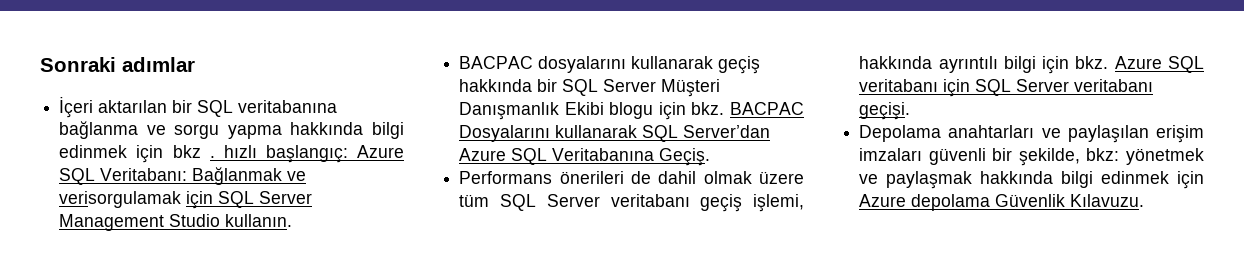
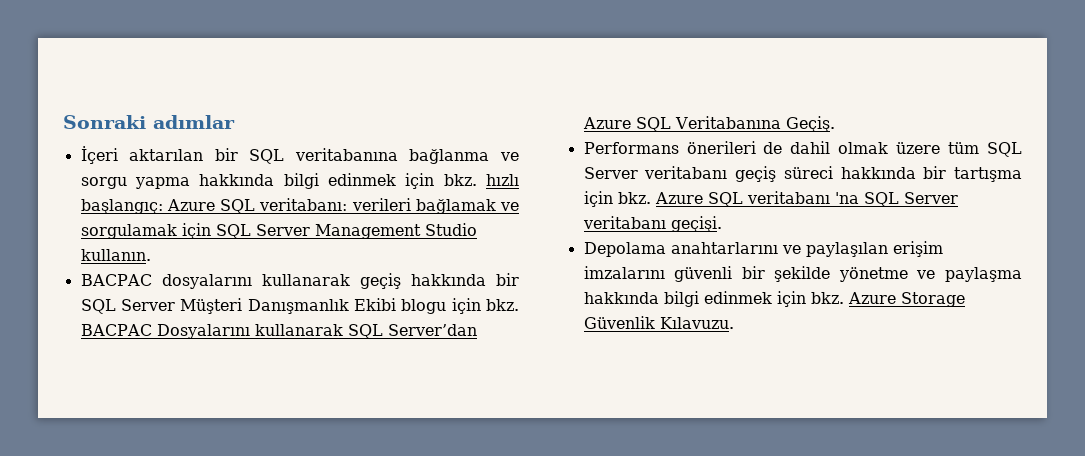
- İçeri aktarılan bir SQL veritabanına bağlanma ve sorgu yapma hakkında bilgi edinmek için bkz . hızlı başlangıç: Azure SQL Veritabanı: Bağlanmak ve verisorgulamak için SQL Server Management Studio kullanın.
+ İçeri aktarılan bir SQL veritabanına bağlanma ve sorgu yapma hakkında bilgi edinmek için bkz. hızlı başlangıç: Azure SQL veritabanı: verileri bağlamak ve sorgulamak için SQL Server Management Studio kullanın.
- Performans önerileri de dahil olmak üzere tüm SQL Server veritabanı geçiş işlemi, hakkında ayrıntılı bilgi için bkz.
+ Performans önerileri de dahil olmak üzere tüm SQL Server veritabanı geçiş süreci hakkında bir tartışma için bkz.
- Azure SQL veritabanı için SQL Server veritabanı geçişi.
+ Azure SQL veritabanı 'na SQL Server veritabanı geçişi.
- Depolama anahtarları ve paylaşılan erişim imzaları güvenli bir şekilde, bkz: yönetmek ve paylaşmak hakkında bilgi edinmek için Azure depolama Güvenlik Kılavuzu.
+ Depolama anahtarlarını ve paylaşılan erişim imzalarını güvenli bir şekilde yönetme ve paylaşma hakkında bilgi edinmek için bkz. Azure Storage Güvenlik Kılavuzu.

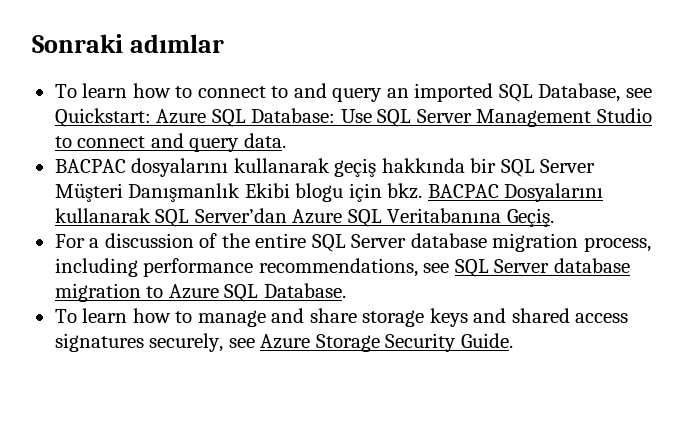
- İçeri aktarılan bir SQL veritabanına bağlanma ve sorgu yapma hakkında bilgi edinmek için bkz. hızlı başlangıç: Azure SQL veritabanı: verileri bağlamak ve sorgulamak için SQL Server Management Studio kullanın.
+ To learn how to connect to and query an imported SQL Database, see Quickstart: Azure SQL Database: Use SQL Server Management Studio to connect and query data.
- Performans önerileri de dahil olmak üzere tüm SQL Server veritabanı geçiş süreci hakkında bir tartışma için bkz. Azure SQL veritabanı 'na SQL Server veritabanı geçişi.
- Depolama anahtarlarını ve paylaşılan erişim imzalarını güvenli bir şekilde yönetme ve paylaşma hakkında bilgi edinmek için bkz. Azure Storage Güvenlik Kılavuzu.
+ For a discussion of the entire SQL Server database migration process, including performance recommendations, see SQL Server database migration to Azure SQL Database.
+ To learn how to manage and share storage keys and shared access signatures securely, see Azure Storage Security Guide.

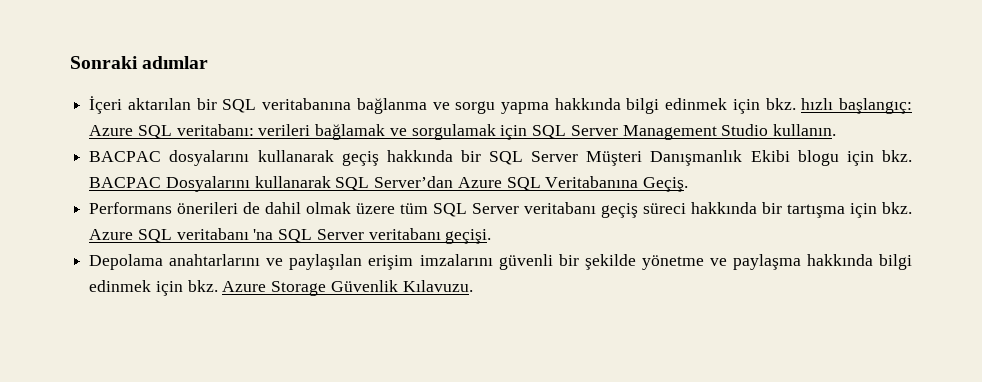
- To learn how to connect to and query an imported SQL Database, see Quickstart: Azure SQL Database: Use SQL Server Management Studio to connect and query data.
+ İçeri aktarılan bir SQL veritabanına bağlanma ve sorgu yapma hakkında bilgi edinmek için bkz. hızlı başlangıç: Azure SQL veritabanı: verileri bağlamak ve sorgulamak için SQL Server Management Studio kullanın.
- For a discussion of the entire SQL Server database migration process, including performance recommendations, see SQL Server database migration to Azure SQL Database.
- To learn how to manage and share storage keys and shared access signatures securely, see Azure Storage Security Guide.
+ Performans önerileri de dahil olmak üzere tüm SQL Server veritabanı geçiş süreci hakkında bir tartışma için bkz. Azure SQL veritabanı 'na SQL Server veritabanı geçişi.
+ Depolama anahtarlarını ve paylaşılan erişim imzalarını güvenli bir şekilde yönetme ve paylaşma hakkında bilgi edinmek için bkz. Azure Storage Güvenlik Kılavuzu.

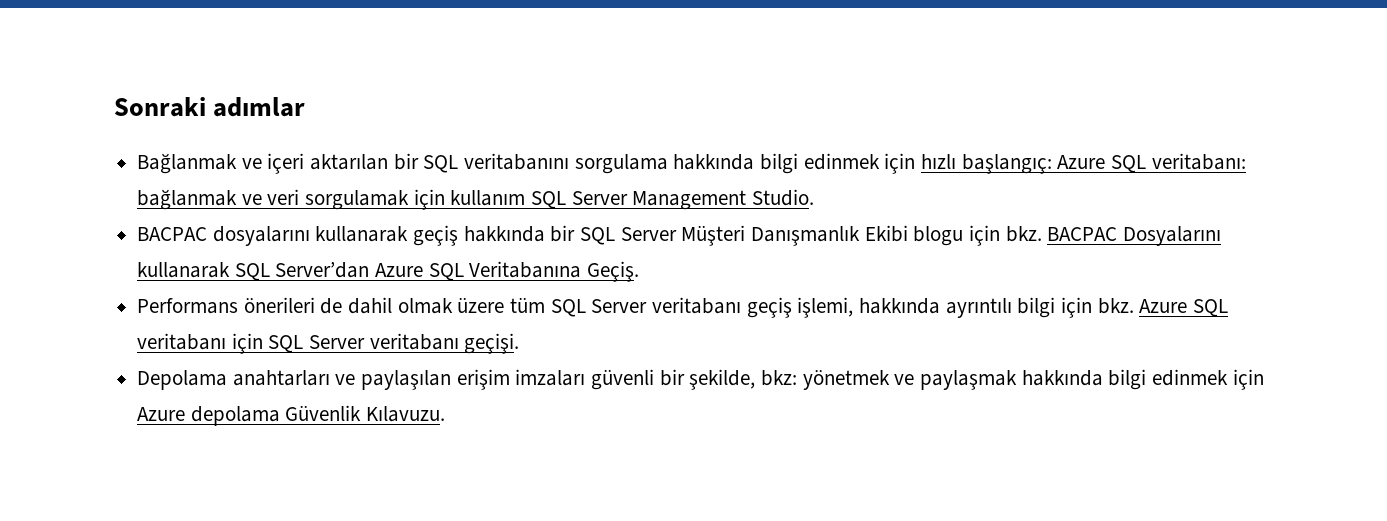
- İçeri aktarılan bir SQL veritabanına bağlanma ve sorgu yapma hakkında bilgi edinmek için bkz. hızlı başlangıç: Azure SQL veritabanı: verileri bağlamak ve sorgulamak için SQL Server Management Studio kullanın.
+ Bağlanmak ve içeri aktarılan bir SQL veritabanını sorgulama hakkında bilgi edinmek için hızlı başlangıç: Azure SQL veritabanı: bağlanmak ve veri sorgulamak için kullanım SQL Server Management Studio.
- Performans önerileri de dahil olmak üzere tüm SQL Server veritabanı geçiş süreci hakkında bir tartışma için bkz.
+ Performans önerileri de dahil olmak üzere tüm SQL Server veritabanı geçiş işlemi, hakkında ayrıntılı bilgi için bkz.
- Azure SQL veritabanı 'na SQL Server veritabanı geçişi.
+ Azure SQL veritabanı için SQL Server veritabanı geçişi.
- Depolama anahtarlarını ve paylaşılan erişim imzalarını güvenli bir şekilde yönetme ve paylaşma hakkında bilgi edinmek için bkz. Azure Storage Güvenlik Kılavuzu.
+ Depolama anahtarları ve paylaşılan erişim imzaları güvenli bir şekilde, bkz: yönetmek ve paylaşmak hakkında bilgi edinmek için Azure depolama Güvenlik Kılavuzu.

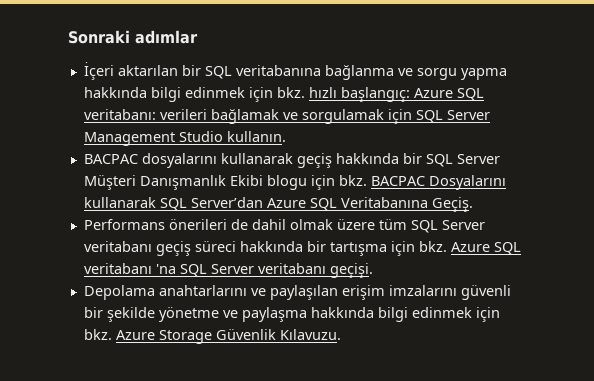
- Bağlanmak ve içeri aktarılan bir SQL veritabanını sorgulama hakkında bilgi edinmek için hızlı başlangıç: Azure SQL veritabanı: bağlanmak ve veri sorgulamak için kullanım SQL Server Management Studio.
+ İçeri aktarılan bir SQL veritabanına bağlanma ve sorgu yapma hakkında bilgi edinmek için bkz. hızlı başlangıç: Azure SQL veritabanı: verileri bağlamak ve sorgulamak için SQL Server Management Studio kullanın.
- Performans önerileri de dahil olmak üzere tüm SQL Server veritabanı geçiş işlemi, hakkında ayrıntılı bilgi için bkz.
+ Performans önerileri de dahil olmak üzere tüm SQL Server veritabanı geçiş süreci hakkında bir tartışma için bkz.
- Azure SQL veritabanı için SQL Server veritabanı geçişi.
+ Azure SQL veritabanı 'na SQL Server veritabanı geçişi.
- Depolama anahtarları ve paylaşılan erişim imzaları güvenli bir şekilde, bkz: yönetmek ve paylaşmak hakkında bilgi edinmek için Azure depolama Güvenlik Kılavuzu.
+ Depolama anahtarlarını ve paylaşılan erişim imzalarını güvenli bir şekilde yönetme ve paylaşma hakkında bilgi edinmek için bkz. Azure Storage Güvenlik Kılavuzu.

